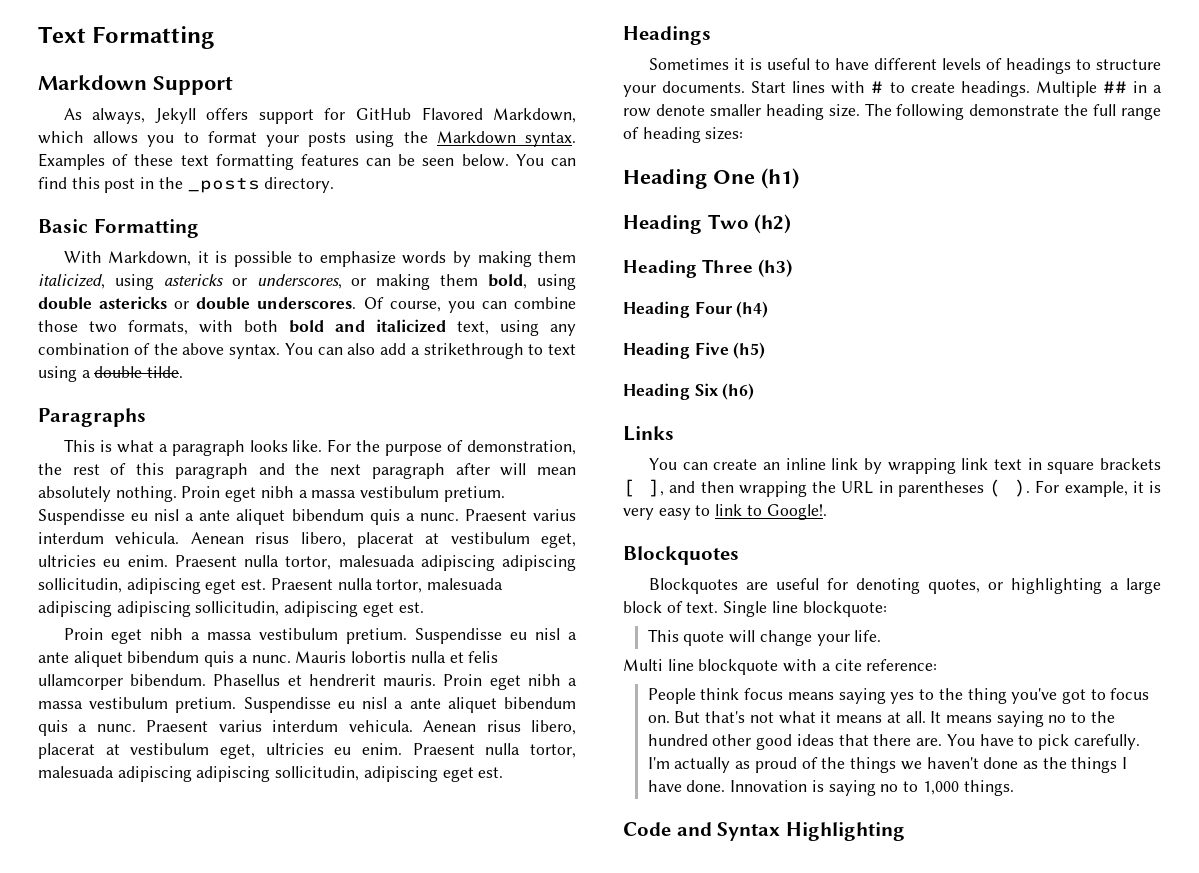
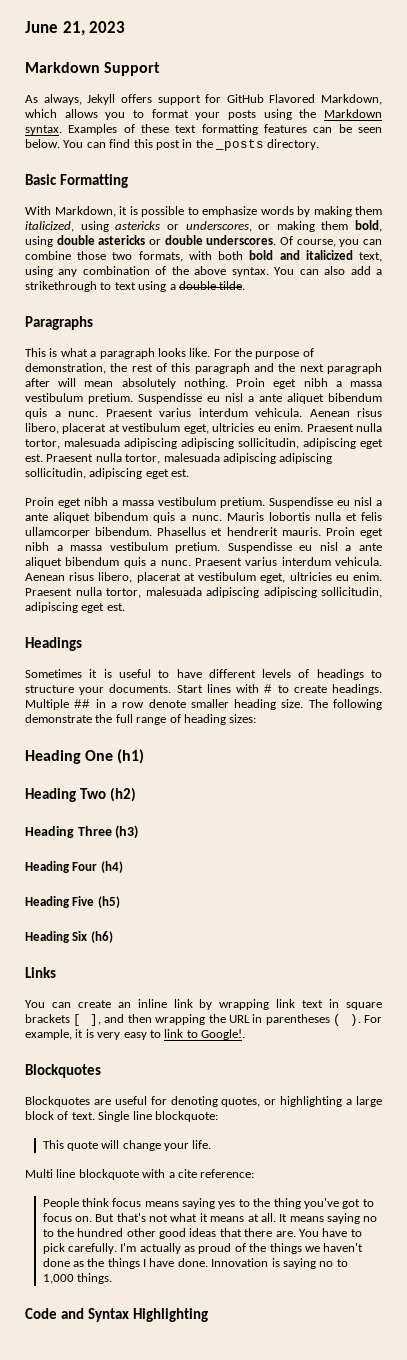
- Text Formatting
+ June 21, 2023

